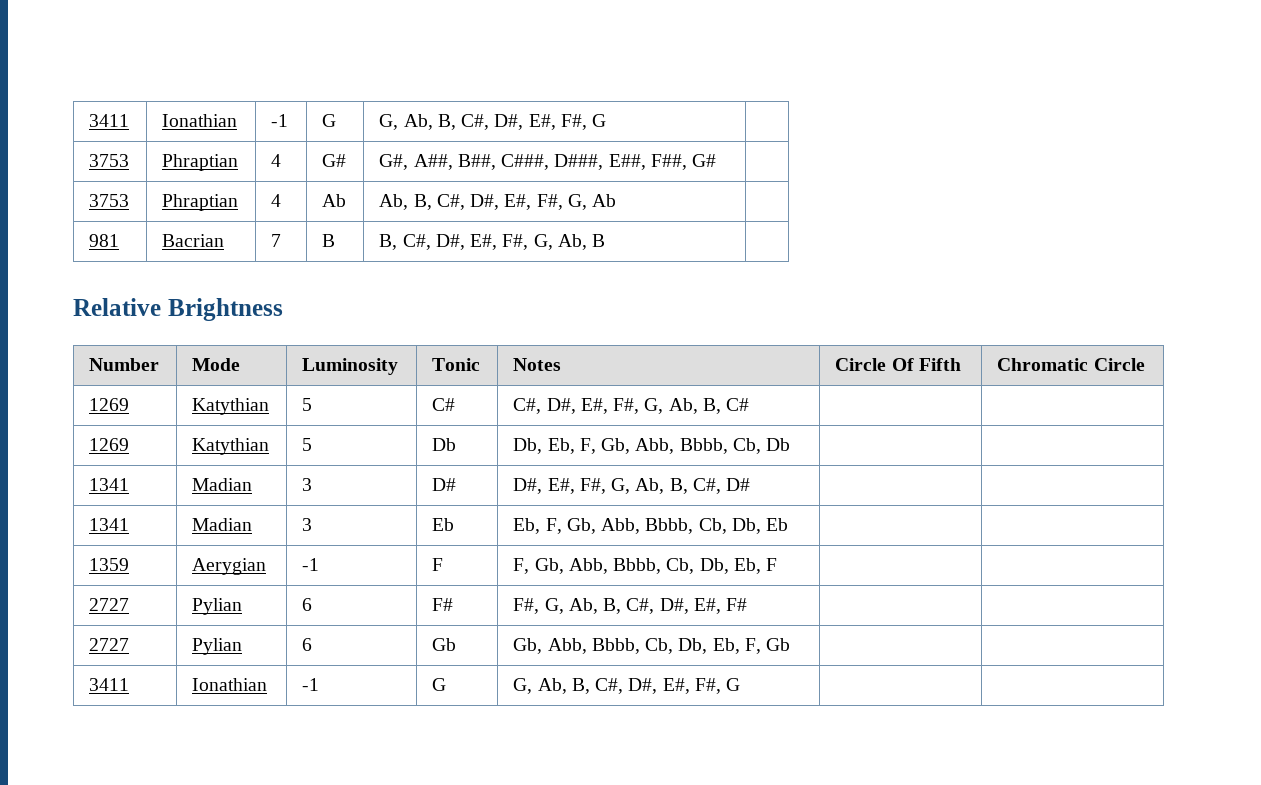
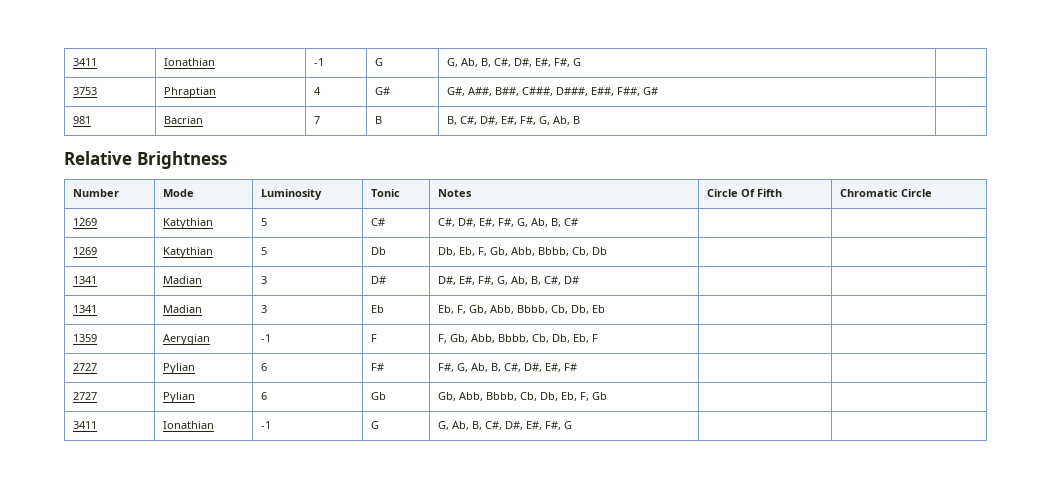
- 3753 | Phraptian | 4 | Ab | Ab, B, C#, D#, E#, F#, G, Ab |

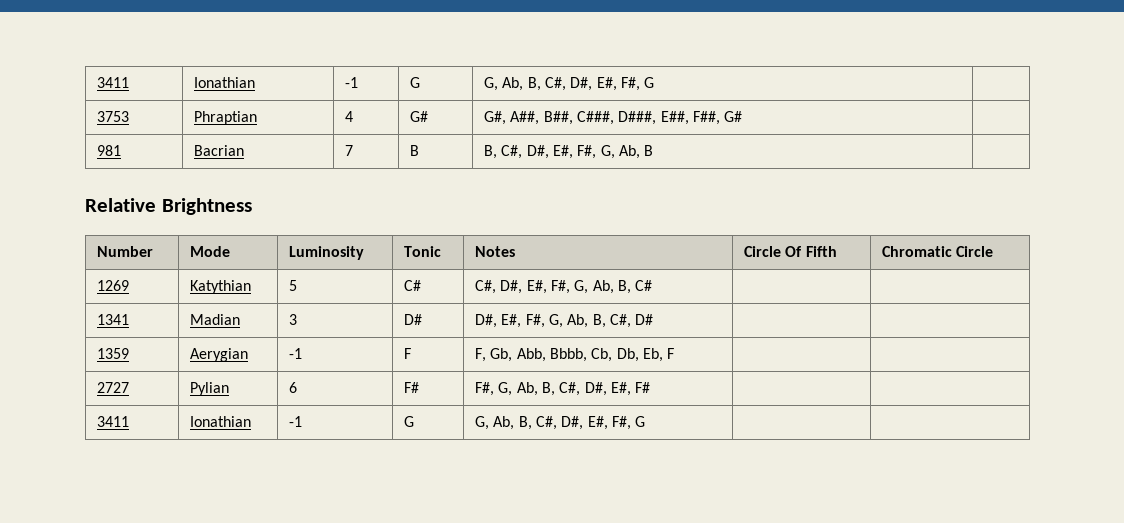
- 1269 | Katythian | 5 | Db | Db, Eb, F, Gb, Abb, Bbbb, Cb, Db | |
- 1341 | Madian | 3 | Eb | Eb, F, Gb, Abb, Bbbb, Cb, Db, Eb | |
- 2727 | Pylian | 6 | Gb | Gb, Abb, Bbbb, Cb, Db, Eb, F, Gb | |

